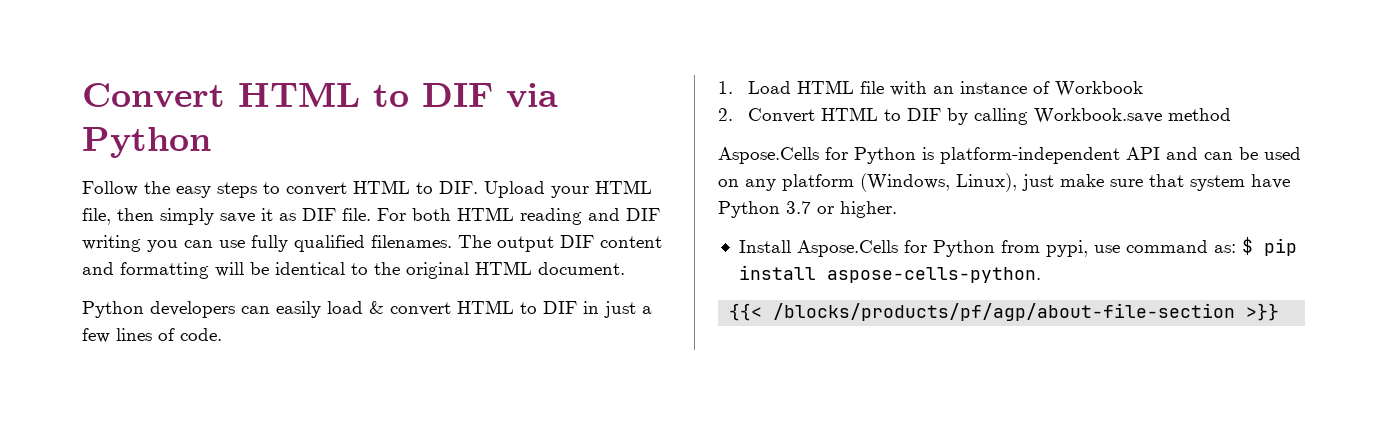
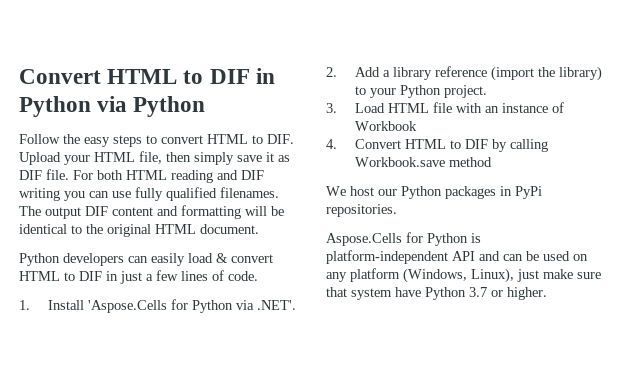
- Convert HTML to DIF via Python
+ Convert HTML to DIF in Python via Python
- 1. Load HTML file with an instance of Workbook
+ 1. Install 'Aspose.Cells for Python via .NET'.
+ 2. Add a library reference (import the library) to your Python project.
+ 3. Load HTML file with an instance of Workbook
- 2. Convert HTML to DIF by calling Workbook.save method
+ 4. Convert HTML to DIF by calling Workbook.save method
+ We host our Python packages in PyPi repositories.
- Install Aspose.Cells for Python from pypi, use command as: $ pip install aspose-cells-python.
- {{< /blocks/products/pf/agp/about-file-section >}}

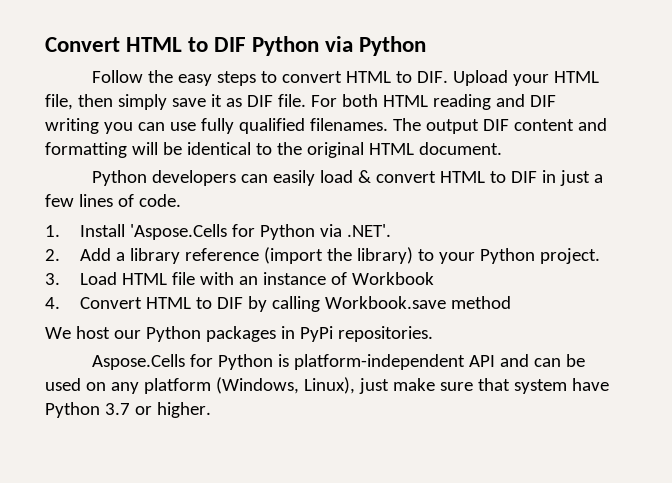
- Convert HTML to DIF in Python via Python
+ Convert HTML to DIF Python via Python

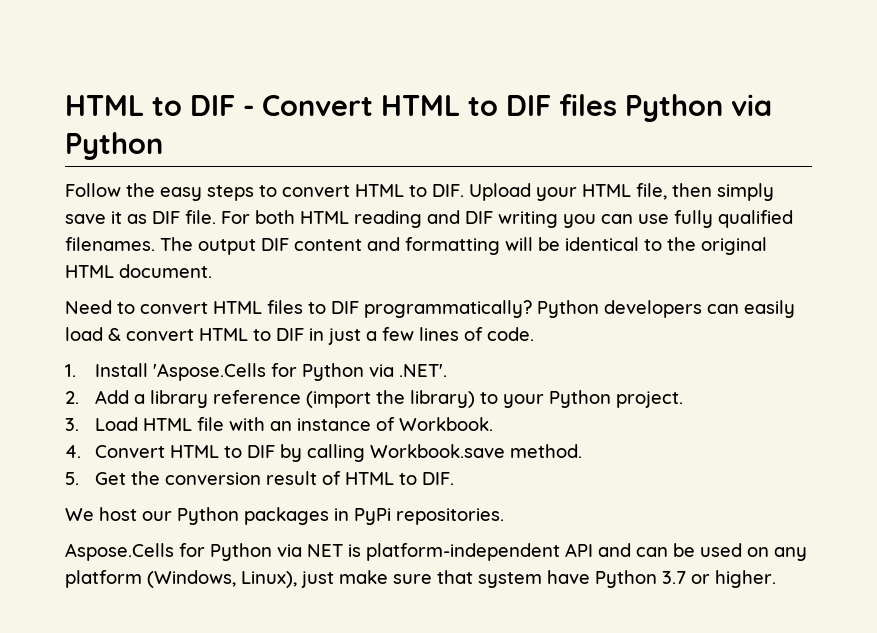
- Convert HTML to DIF Python via Python
+ HTML to DIF - Convert HTML to DIF files Python via Python
+ Need to convert HTML files to DIF programmatically?
- 3. Load HTML file with an instance of Workbook
+ 3. Load HTML file with an instance of Workbook.
- 4. Convert HTML to DIF by calling Workbook.save method
+ 4. Convert HTML to DIF by calling Workbook.save method.
+ 5. Get the conversion result of HTML to DIF.
- Aspose.Cells for Python is platform-independent API and can be used on any platform (Windows, Linux), just make sure that system have Python 3.7 or higher.
+ Aspose.Cells for Python via NET is platform-independent API and can be used on any platform (Windows, Linux), just make sure that system have Python 3.7 or higher.

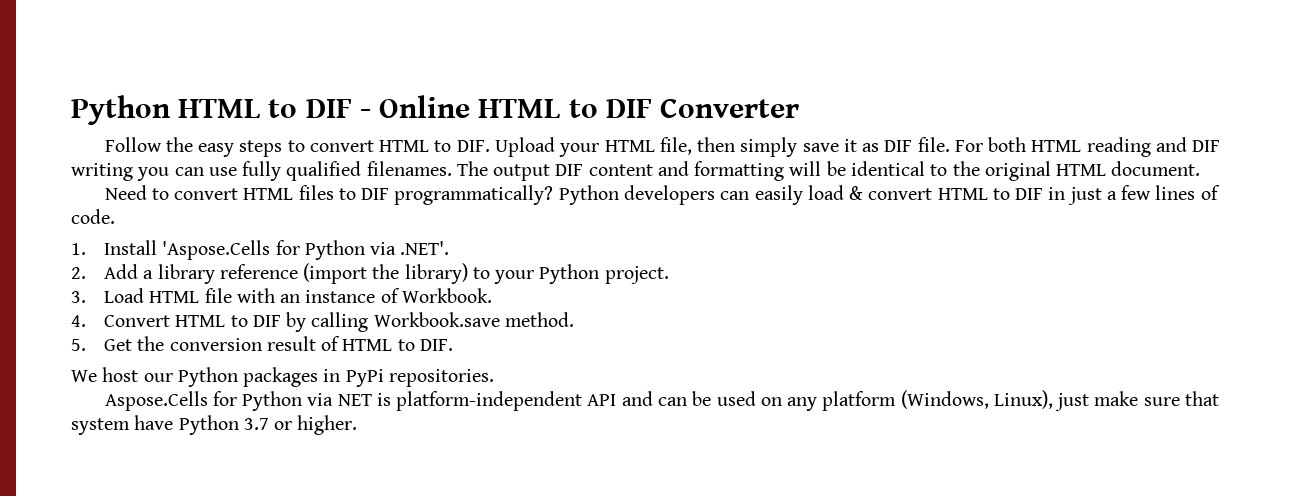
- HTML to DIF - Convert HTML to DIF files Python via Python
+ Python HTML to DIF - Online HTML to DIF Converter

